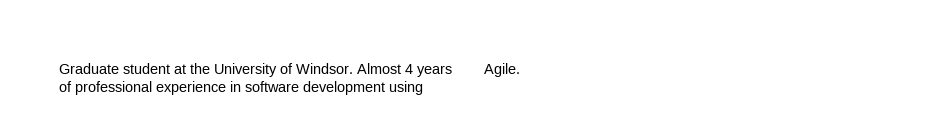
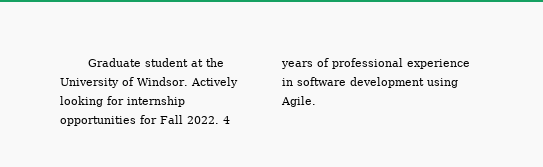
- Almost 4 years of professional experience in software development using Agile.
+ Actively looking for internship opportunities for Fall 2022. 4 years of professional experience in software development using Agile.

